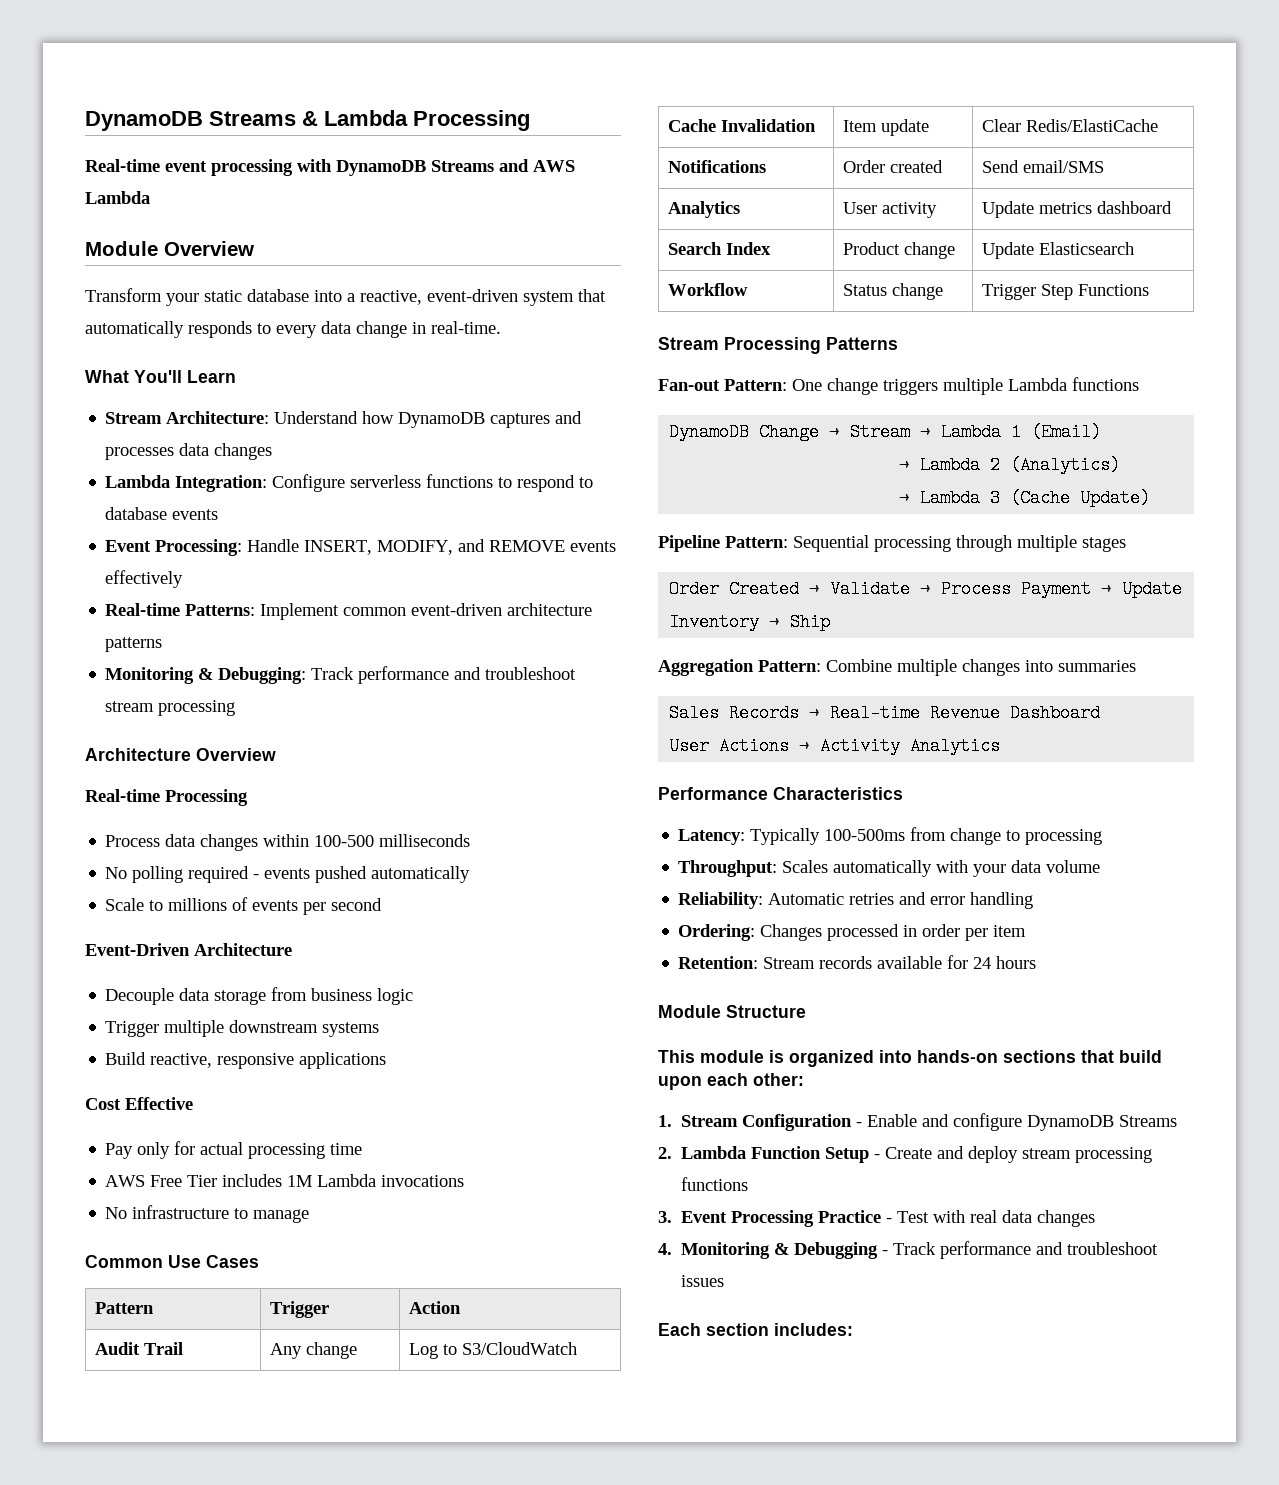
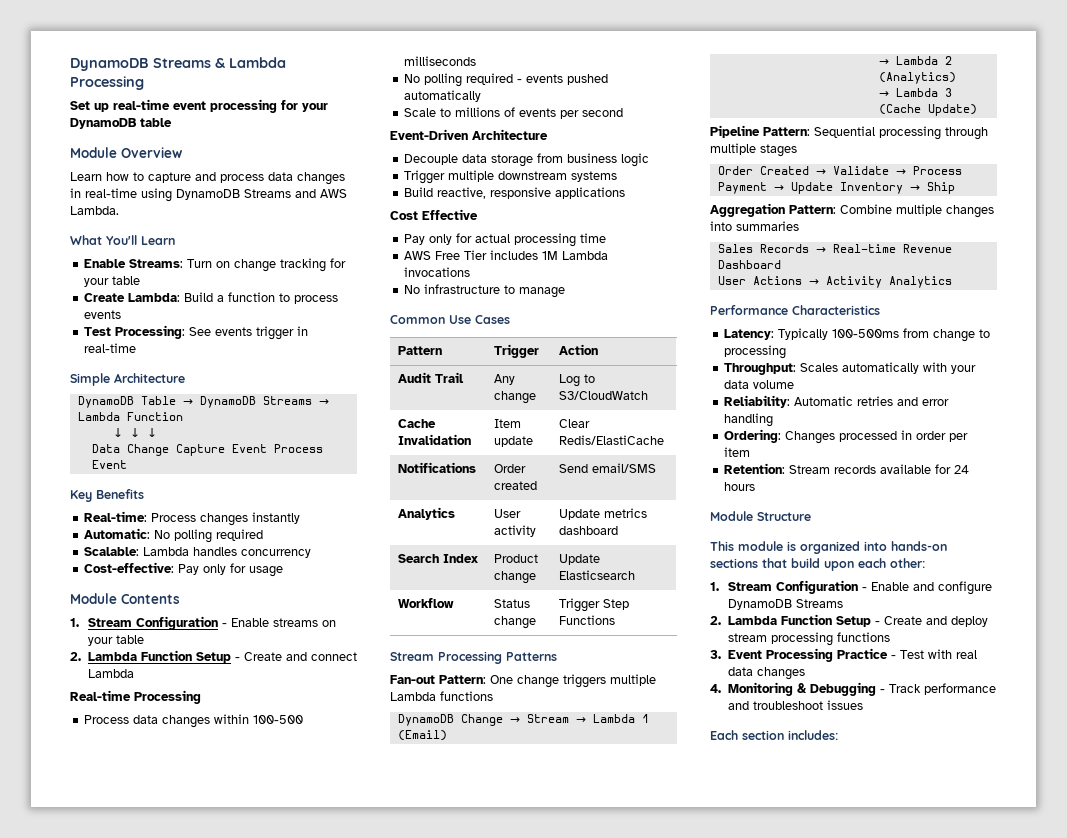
- Real-time event processing with DynamoDB Streams and AWS Lambda
+ Set up real-time event processing for your DynamoDB table
  Module Overview
- Transform your static database into a reactive, event-driven system that automatically responds to every data change in real-time.
+ Learn how to capture and process data changes in real-time using DynamoDB Streams and AWS Lambda.
  What You'll Learn
- Stream Architecture: Understand how DynamoDB captures and processes data changes
- Lambda Integration: Configure serverless functions to respond to database events
- Event Processing: Handle INSERT, MODIFY, and REMOVE events effectively
- Real-time Patterns: Implement common event-driven architecture patterns
- Monitoring & Debugging: Track performance and troubleshoot stream processing
- Architecture Overview
+ Enable Streams: Turn on change tracking for your table
+ Create Lambda: Build a function to process events
+ Test Processing: See events trigger in real-time
+ Simple Architecture
+ DynamoDB Table → DynamoDB Streams → Lambda Function
+ ↓ ↓ ↓
+ Data Change Capture Event Process Event
+ Key Benefits
+ Real-time: Process changes instantly
+ Automatic: No polling required
+ Scalable: Lambda handles concurrency
+ Cost-effective: Pay only for usage
+ Module Contents
+ 1. Stream Configuration - Enable streams on your table
+ 2. Lambda Function Setup - Create and connect Lambda

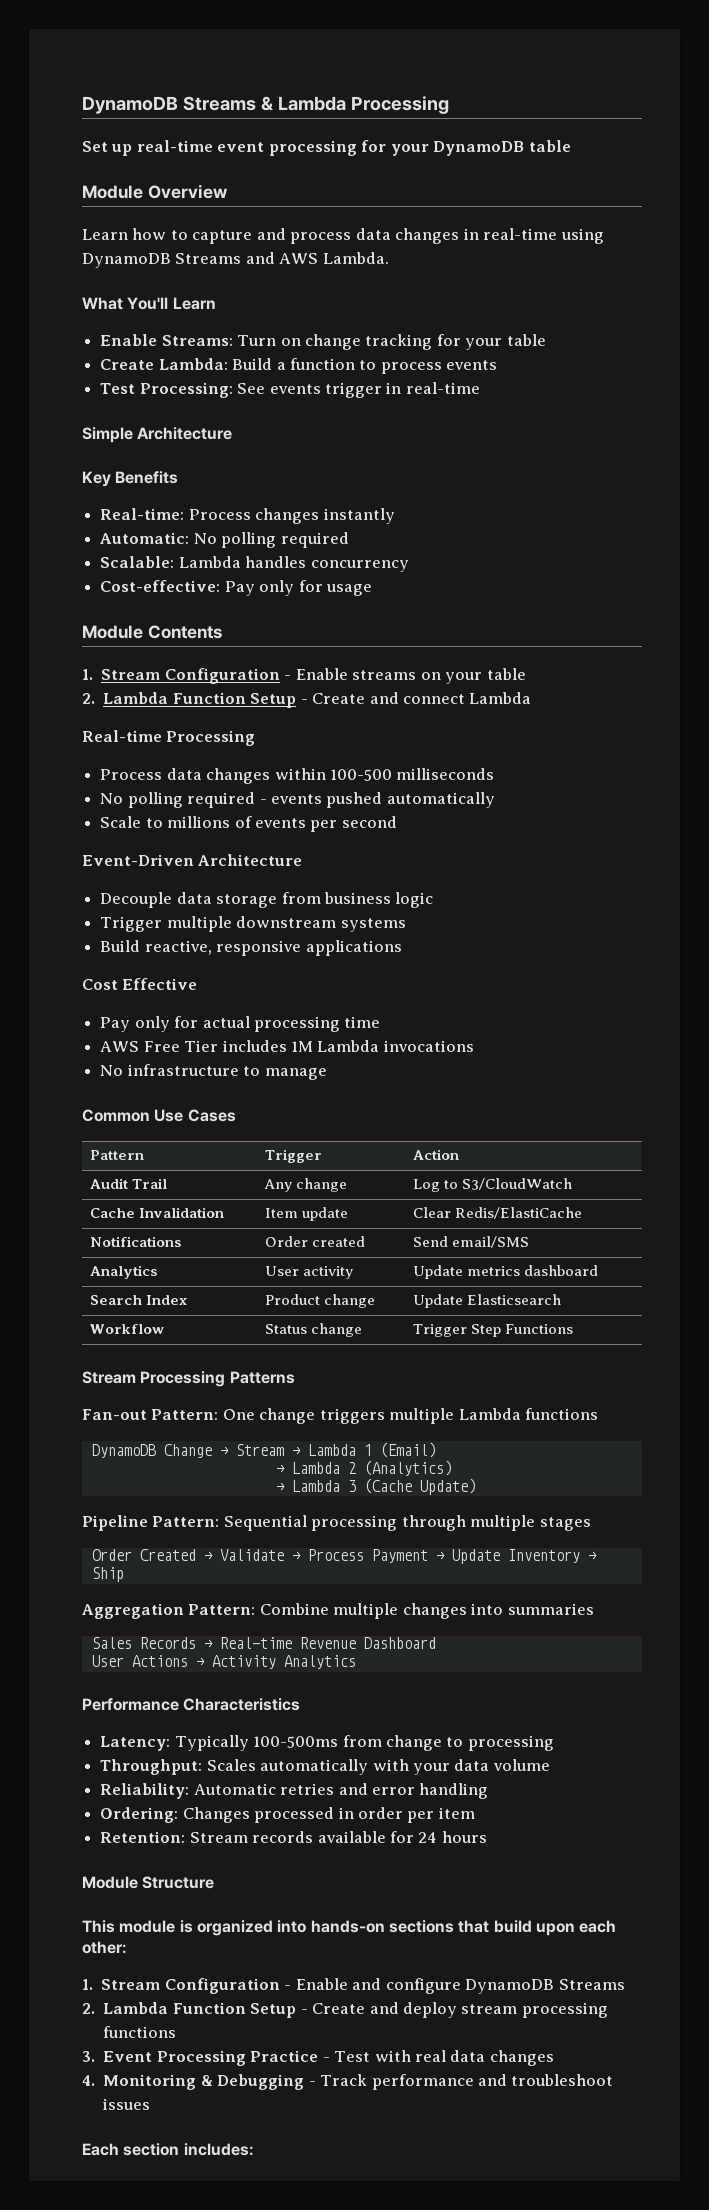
- DynamoDB Table → DynamoDB Streams → Lambda Function
- ↓ ↓ ↓
- Data Change Capture Event Process Event

